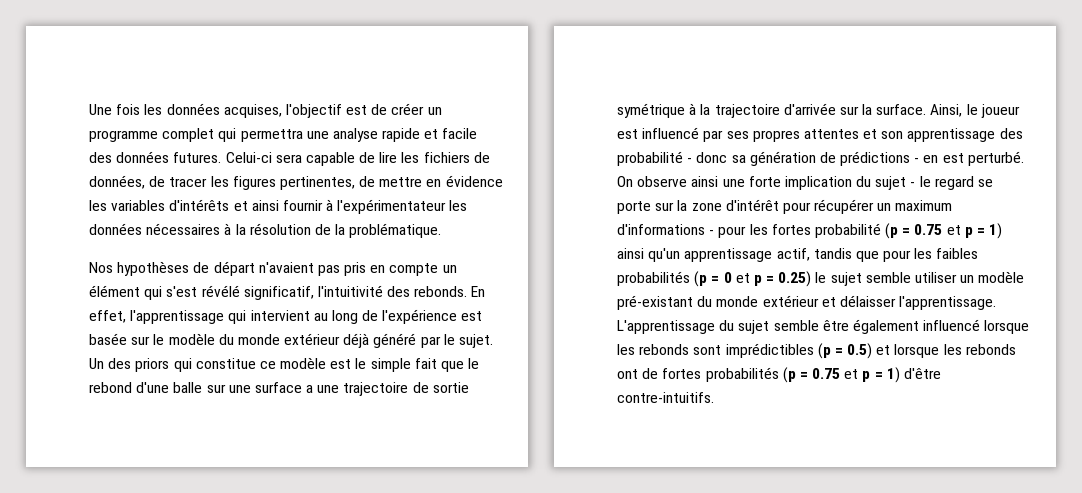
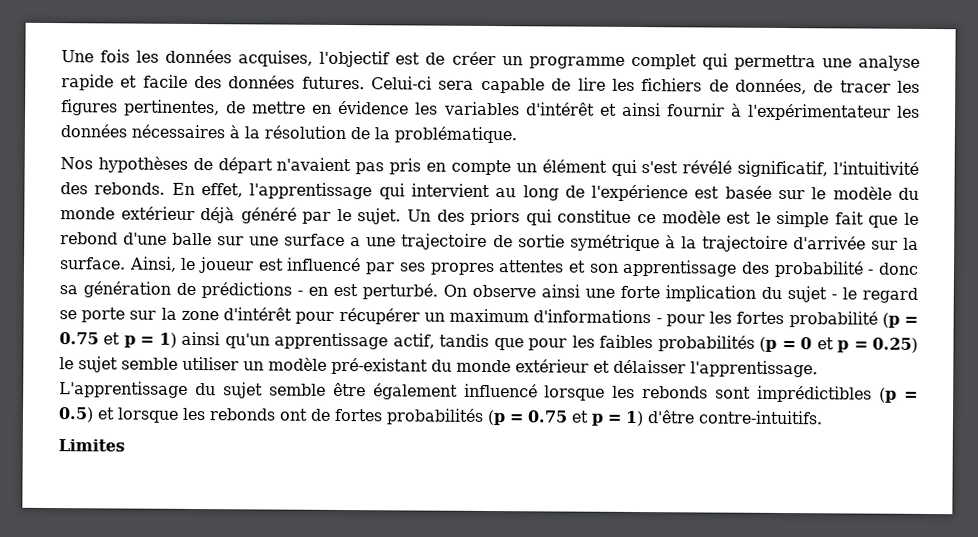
- Celui-ci sera capable de lire les fichiers de données, de tracer les figures pertinentes, de mettre en évidence les variables d'intérêts et ainsi fournir à l'expérimentateur les données nécessaires à la résolution de la problématique.
+ Celui-ci sera capable de lire les fichiers de données, de tracer les figures pertinentes, de mettre en évidence les variables d'intérêt et ainsi fournir à l'expérimentateur les données nécessaires à la résolution de la problématique.
+ Limites

